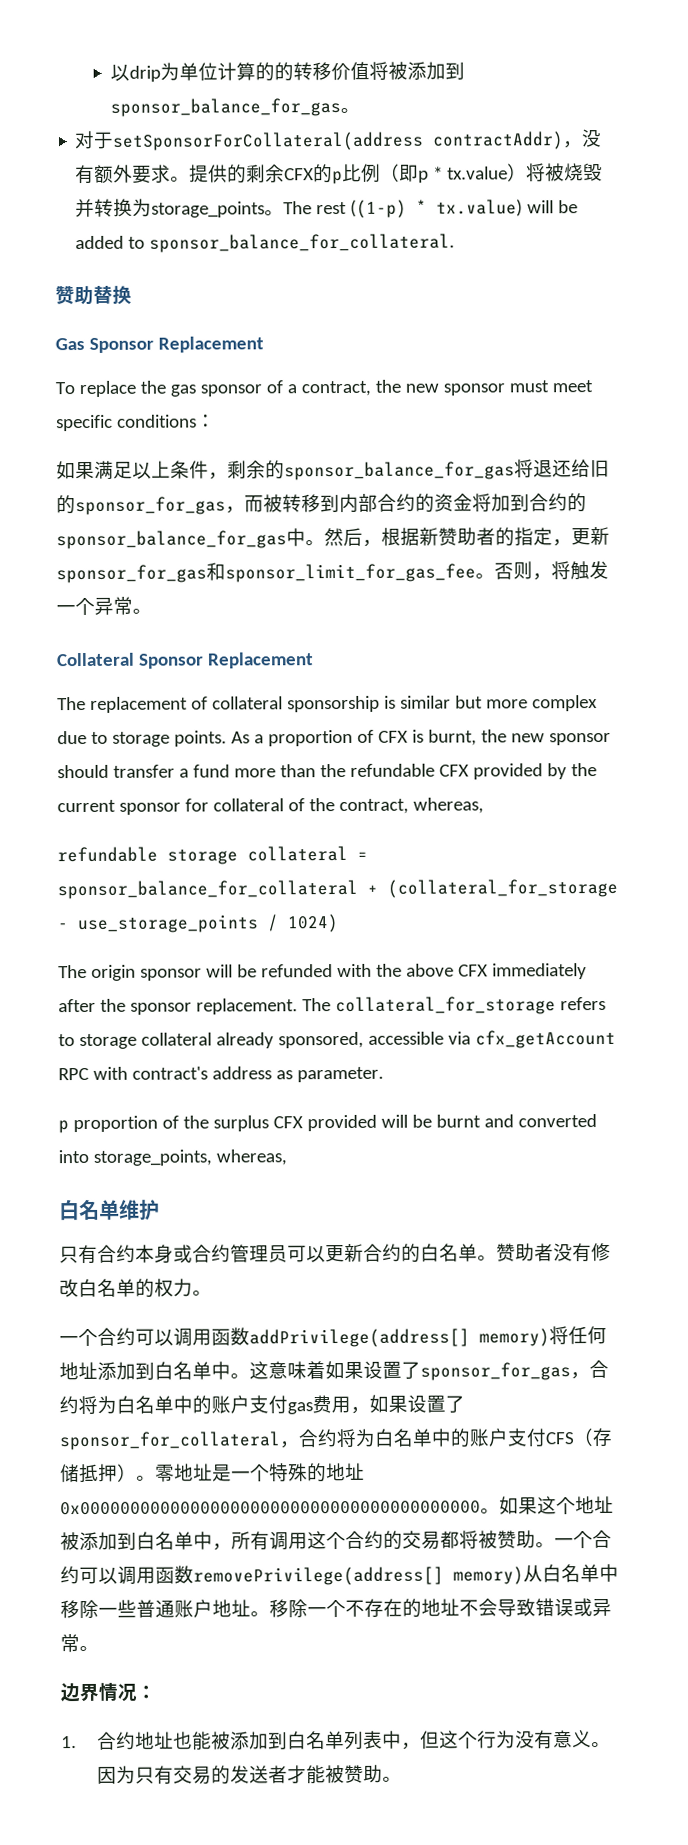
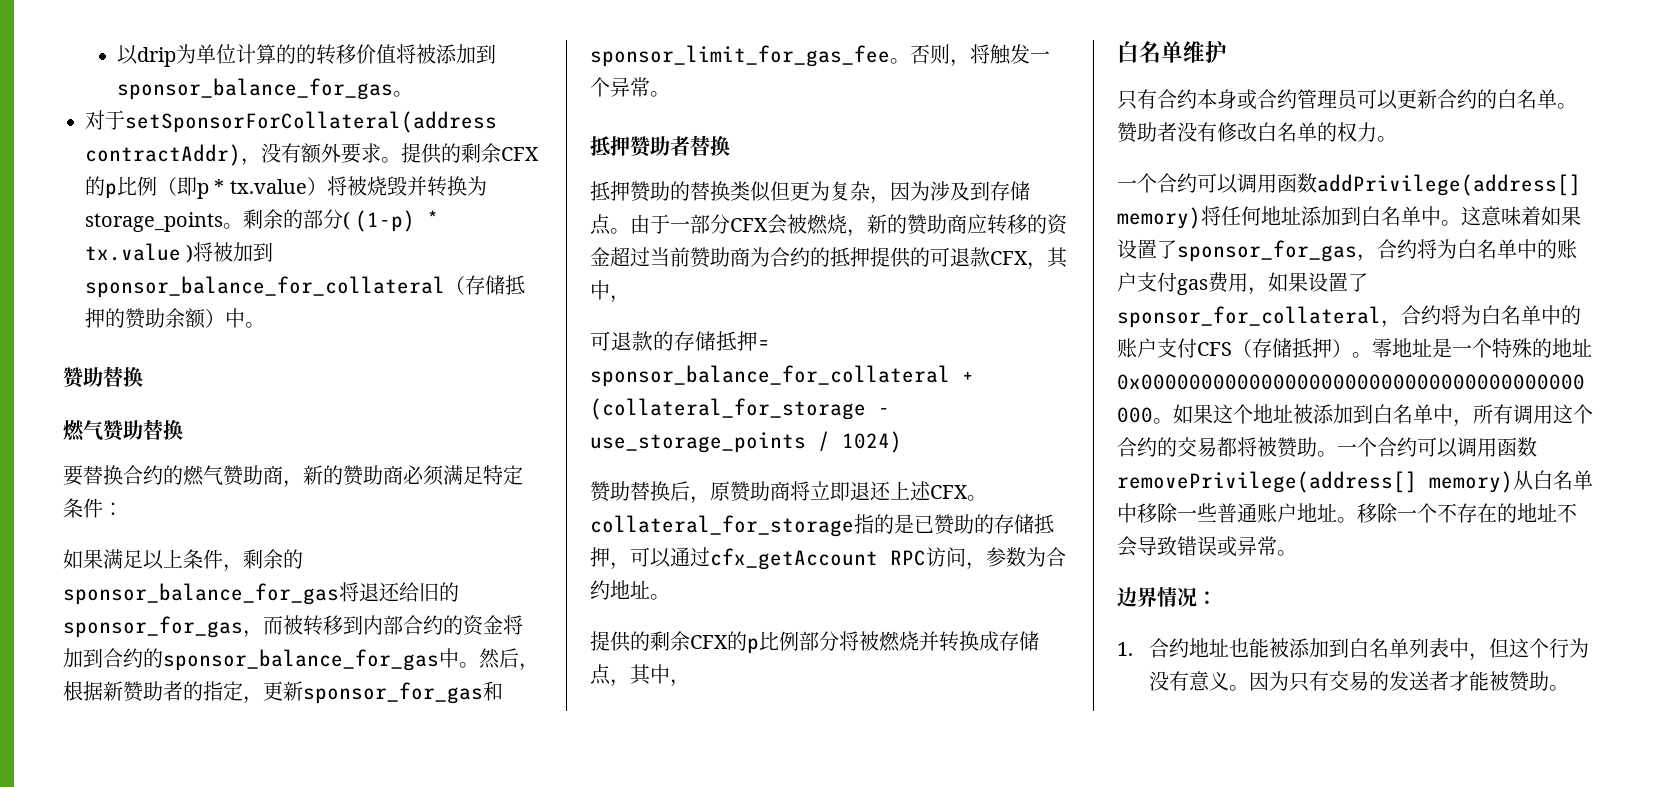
- The rest ((1-p) * tx.value) will be added to sponsor_balance_for_collateral.
+ 剩余的部分( (1-p) * tx.value )将被加到sponsor_balance_for_collateral（存储抵押的赞助余额）中。
  赞助替换
- Gas Sponsor Replacement
- To replace the gas sponsor of a contract, the new sponsor must meet specific conditions：
+ 燃气赞助替换
+ 要替换合约的燃气赞助商，新的赞助商必须满足特定条件：
- Collateral Sponsor Replacement
- The replacement of collateral sponsorship is similar but more complex due to storage points. As a proportion of CFX is burnt, the new sponsor should transfer a fund more than the refundable CFX provided by the current sponsor for collateral of the contract, whereas,
- refundable storage collateral = sponsor_balance_for_collateral + (collateral_for_storage - use_storage_points / 1024)
+ 抵押赞助者替换
+ 抵押赞助的替换类似但更为复杂，因为涉及到存储点。由于一部分CFX会被燃烧，新的赞助商应转移的资金超过当前赞助商为合约的抵押提供的可退款CFX，其中，
+ 可退款的存储抵押= sponsor_balance_for_collateral + (collateral_for_storage - use_storage_points / 1024)
- The origin sponsor will be refunded with the above CFX immediately after the sponsor replacement. The collateral_for_storage refers to storage collateral already sponsored, accessible via cfx_getAccount RPC with contract's address as parameter.
- p proportion of the surplus CFX provided will be burnt and converted into storage_points, whereas,
+ 赞助替换后，原赞助商将立即退还上述CFX。collateral_for_storage指的是已赞助的存储抵押，可以通过cfx_getAccount RPC访问，参数为合约地址。
+ 提供的剩余CFX的p比例部分将被燃烧并转换成存储点，其中，

